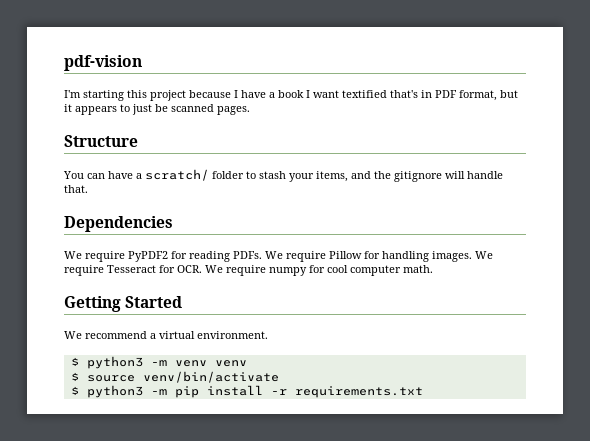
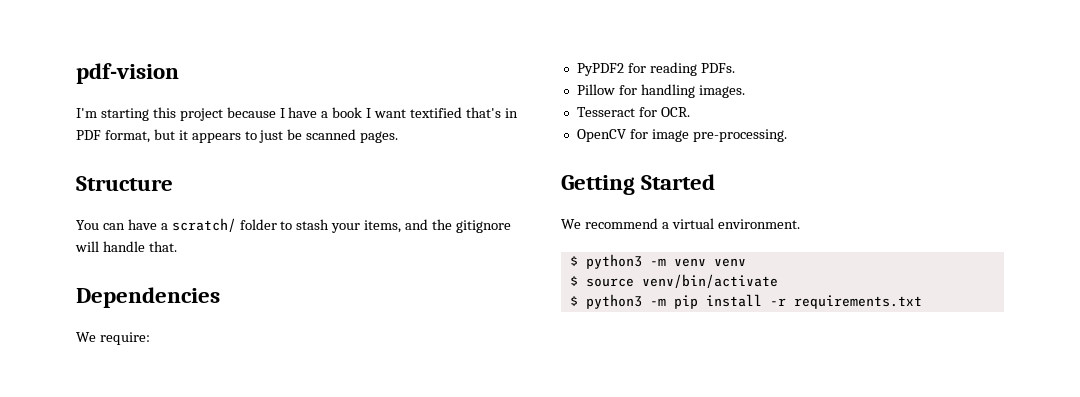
- We require PyPDF2 for reading PDFs. We require Pillow for handling images. We require Tesseract for OCR. We require numpy for cool computer math.
+ We require:
+ PyPDF2 for reading PDFs.
+ Pillow for handling images.
+ Tesseract for OCR.
+ OpenCV for image pre-processing.

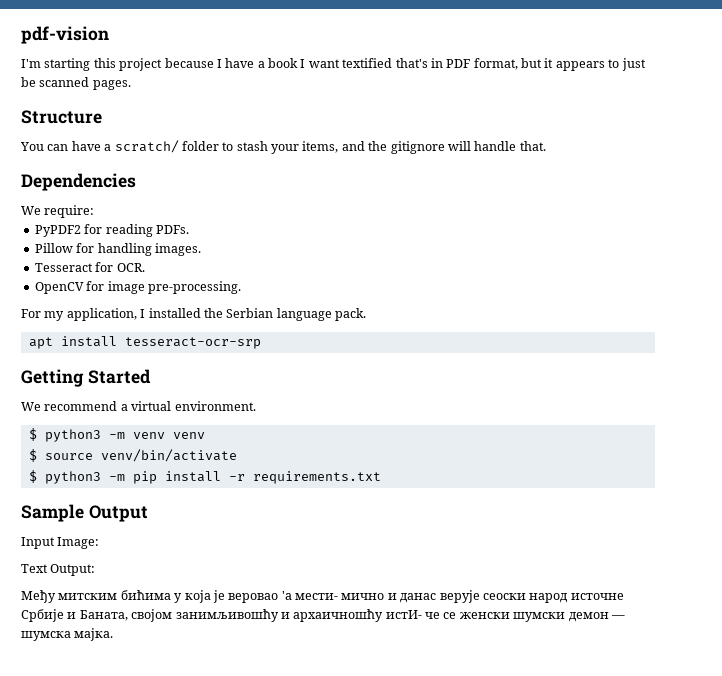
+ For my application, I installed the Serbian language pack.
+ apt install tesseract-ocr-srp
+ Sample Output
+ Input Image:
+ Text Output:
+ Међу митским бићима у која је веровао 'а мести- мично и данас верује сеоски народ источне Србије и Баната, својом занимљивошћу и архаичношћу истИ- че се женски шумски демон — шумска мајка.

